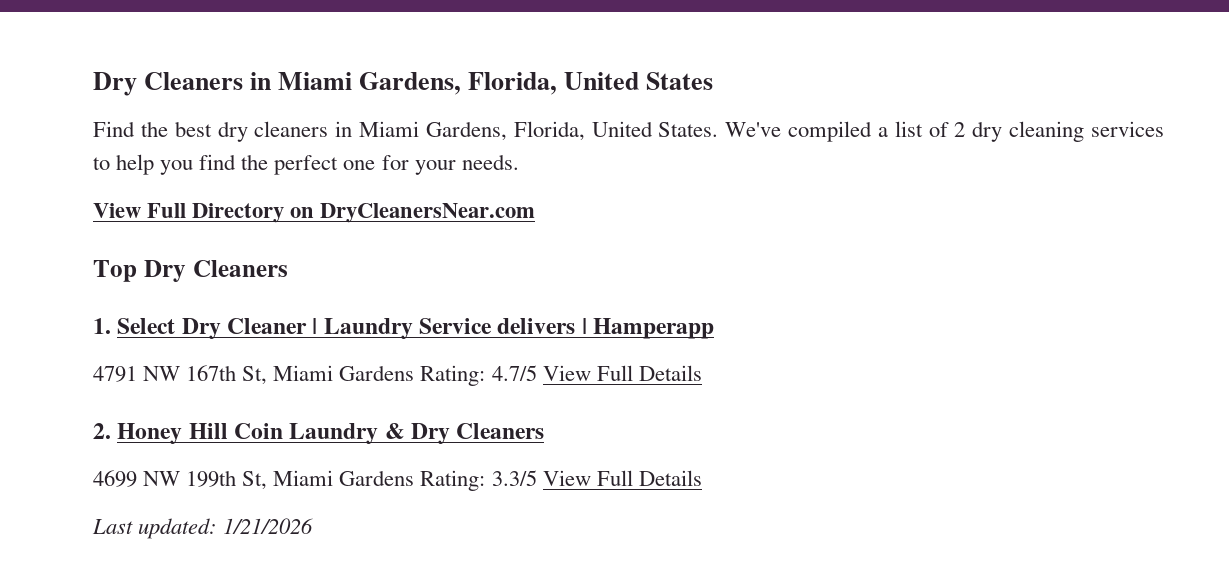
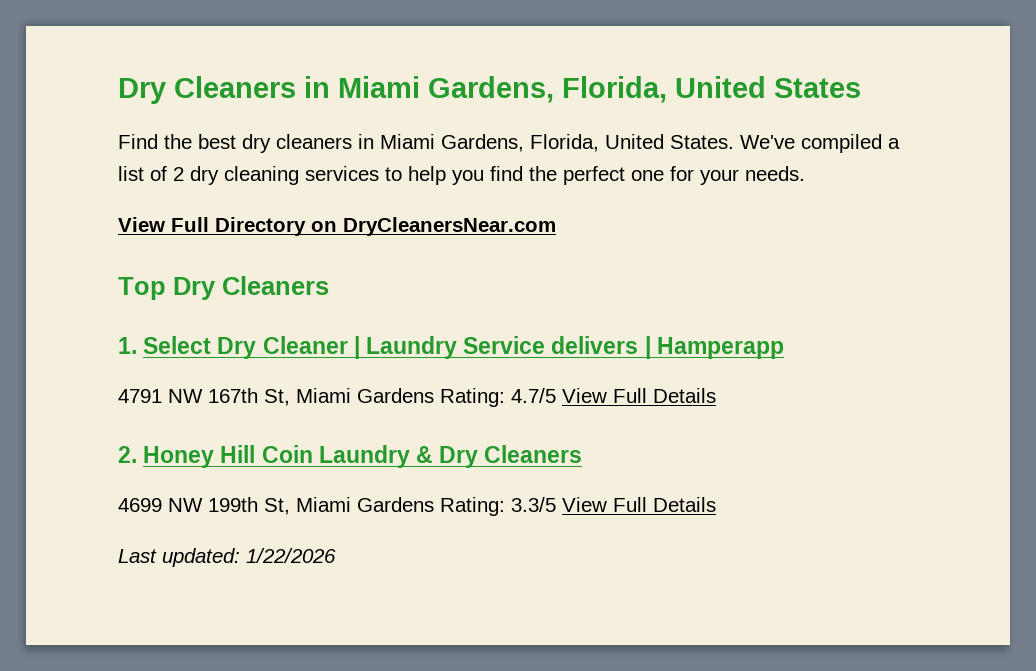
- Last updated: 1/21/2026
+ Last updated: 1/22/2026

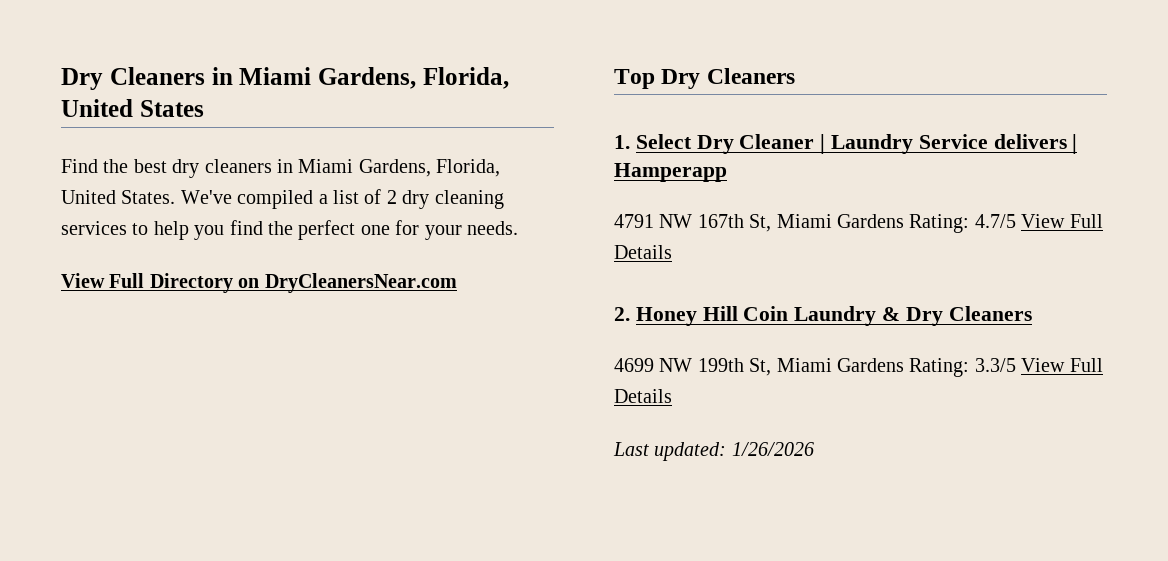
- Last updated: 1/22/2026
+ Last updated: 1/26/2026

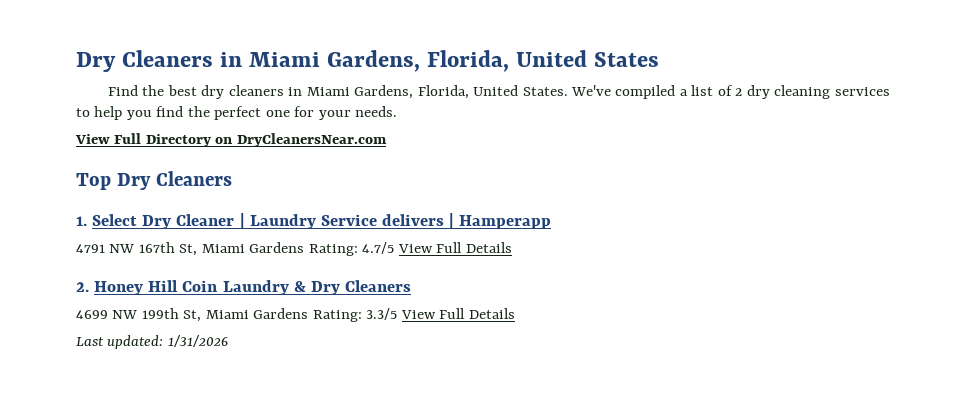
- Last updated: 1/26/2026
+ Last updated: 1/31/2026

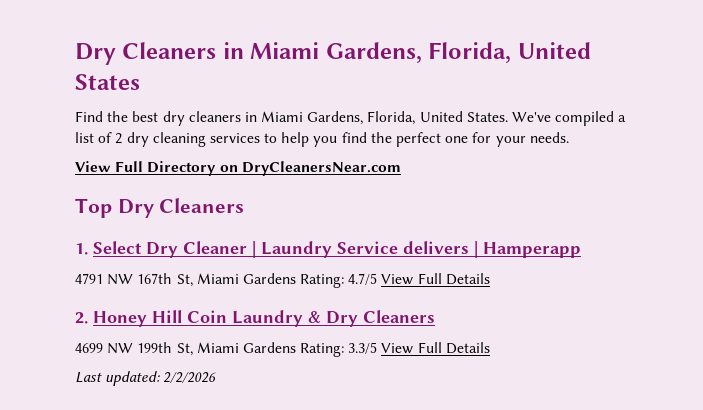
- Last updated: 1/31/2026
+ Last updated: 2/2/2026

